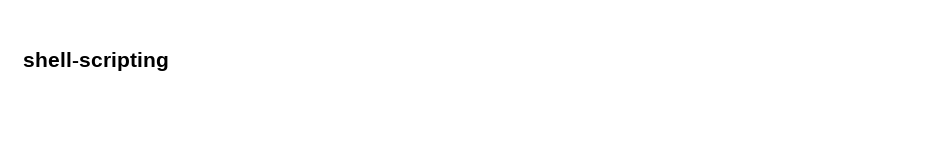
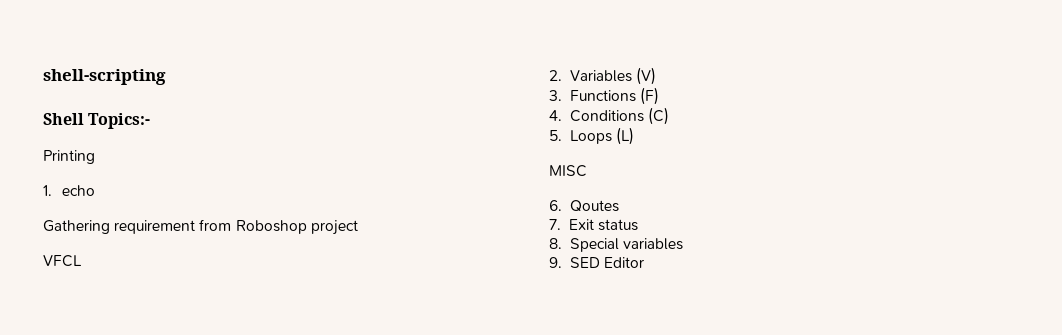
+ Shell Topics:-
+ Printing
+ 1. echo
+ Gathering requirement from Roboshop project
+ VFCL
+ 2. Variables (V)
+ 3. Functions (F)
+ 4. Conditions (C)
+ 5. Loops (L)
+ MISC
+ 6. Qoutes
+ 7. Exit status
+ 8. Special variables
+ 9. SED Editor

